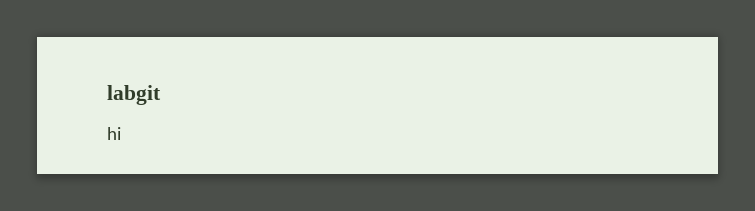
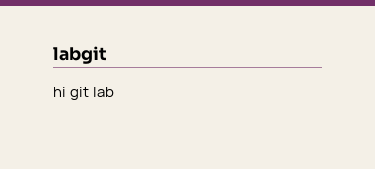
- hi
+ hi git lab

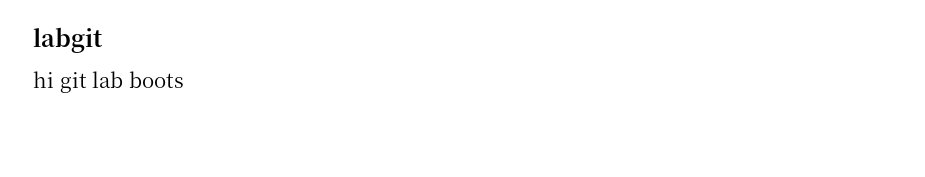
- hi git lab
+ hi git lab boots

